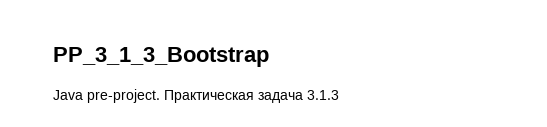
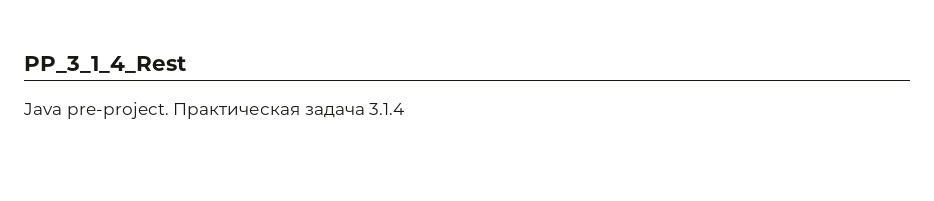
- PP_3_1_3_Bootstrap
+ PP_3_1_4_Rest
- Практическая задача 3.1.3
+ Практическая задача 3.1.4

